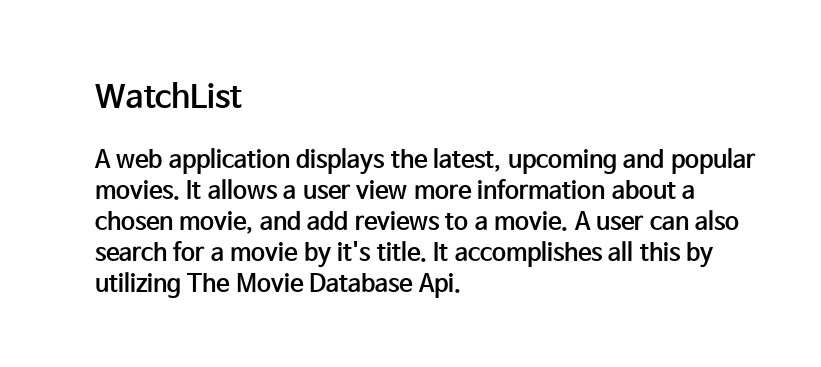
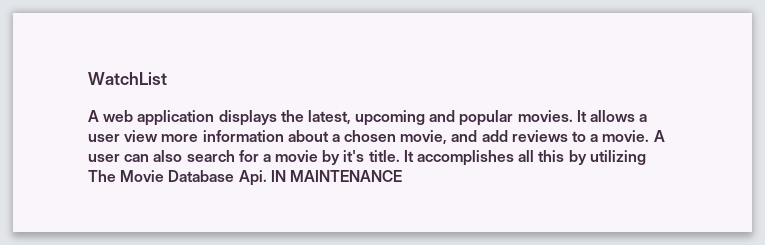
- It accomplishes all this by utilizing The Movie Database Api.
+ It accomplishes all this by utilizing The Movie Database Api. IN MAINTENANCE

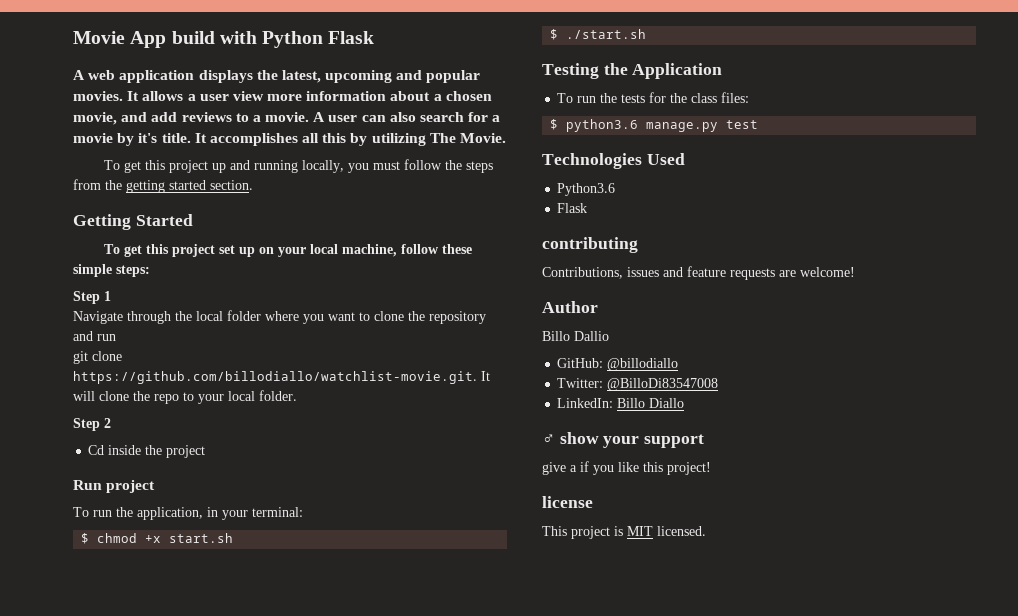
- WatchList
+ Movie App build with Python Flask
- It accomplishes all this by utilizing The Movie Database Api. IN MAINTENANCE
+ It accomplishes all this by utilizing The Movie.
+ To get this project up and running locally, you must follow the steps from the getting started section.
+ Getting Started
+ To get this project set up on your local machine, follow these simple steps:
+ Step 1
+ Navigate through the local folder where you want to clone the repository and run
+ git clone https://github.com/billodiallo/watchlist-movie.git. It will clone the repo to your local folder.
+ Step 2
+ Cd inside the project
+ Run project
+ To run the application, in your terminal:
+ $ chmod +x start.sh
+ $ ./start.sh
+ Testing the Application
+ To run the tests for the class files:
+ $ python3.6 manage.py test
+ Technologies Used
+ Python3.6
+ Flask
+ contributing
+ Contributions, issues and feature requests are welcome!
+ Author
+ Billo Dallio
+ GitHub: @billodiallo
+ Twitter: @BilloDi83547008
+ LinkedIn: Billo Diallo
+ ♂ show your support
+ give a if you like this project!
+ license
+ This project is MIT licensed.

